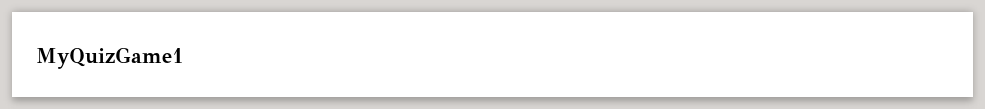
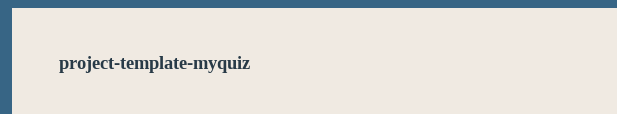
- MyQuizGame1
+ project-template-myquiz

